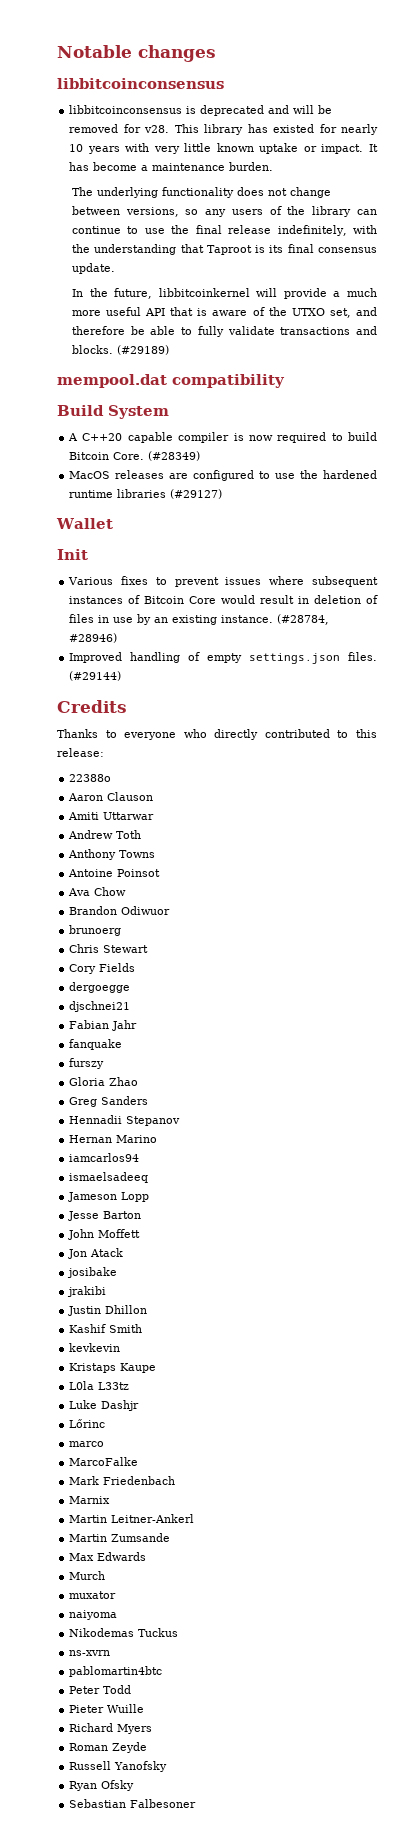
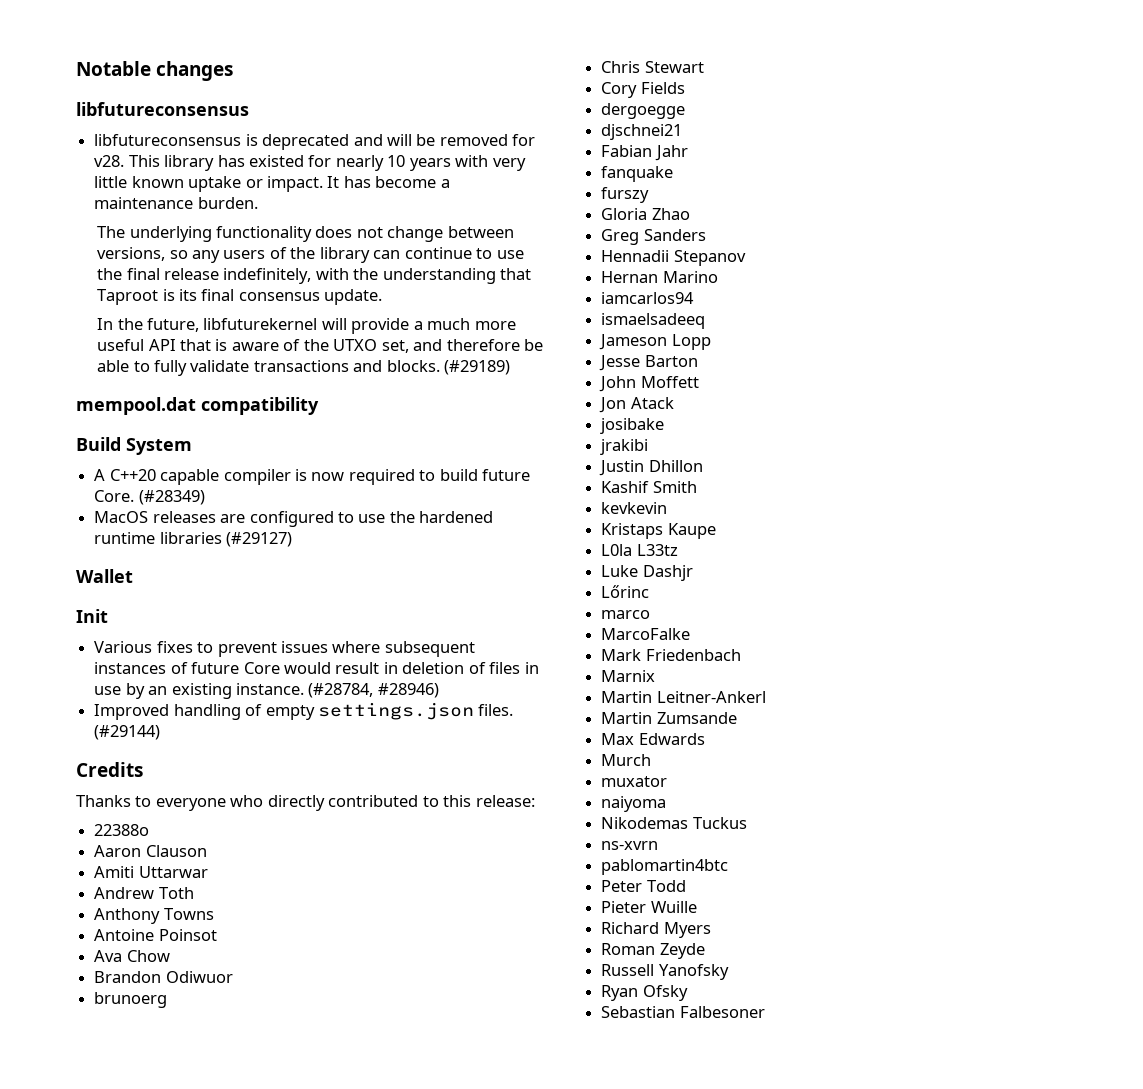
  Notable changes
- libbitcoinconsensus
- libbitcoinconsensus is deprecated and will be removed for v28.
+ libfutureconsensus
+ libfutureconsensus is deprecated and will be removed for v28.
- In the future, libbitcoinkernel will provide a much more useful API that is aware of the UTXO set, and therefore be able to fully validate transactions and blocks.
+ In the future, libfuturekernel will provide a much more useful API that is aware of the UTXO set, and therefore be able to fully validate transactions and blocks.
- A C++20 capable compiler is now required to build Bitcoin Core.
+ A C++20 capable compiler is now required to build future Core.
- Various fixes to prevent issues where subsequent instances of Bitcoin Core would result in deletion of files in use by an existing instance.
+ Various fixes to prevent issues where subsequent instances of future Core would result in deletion of files in use by an existing instance.

